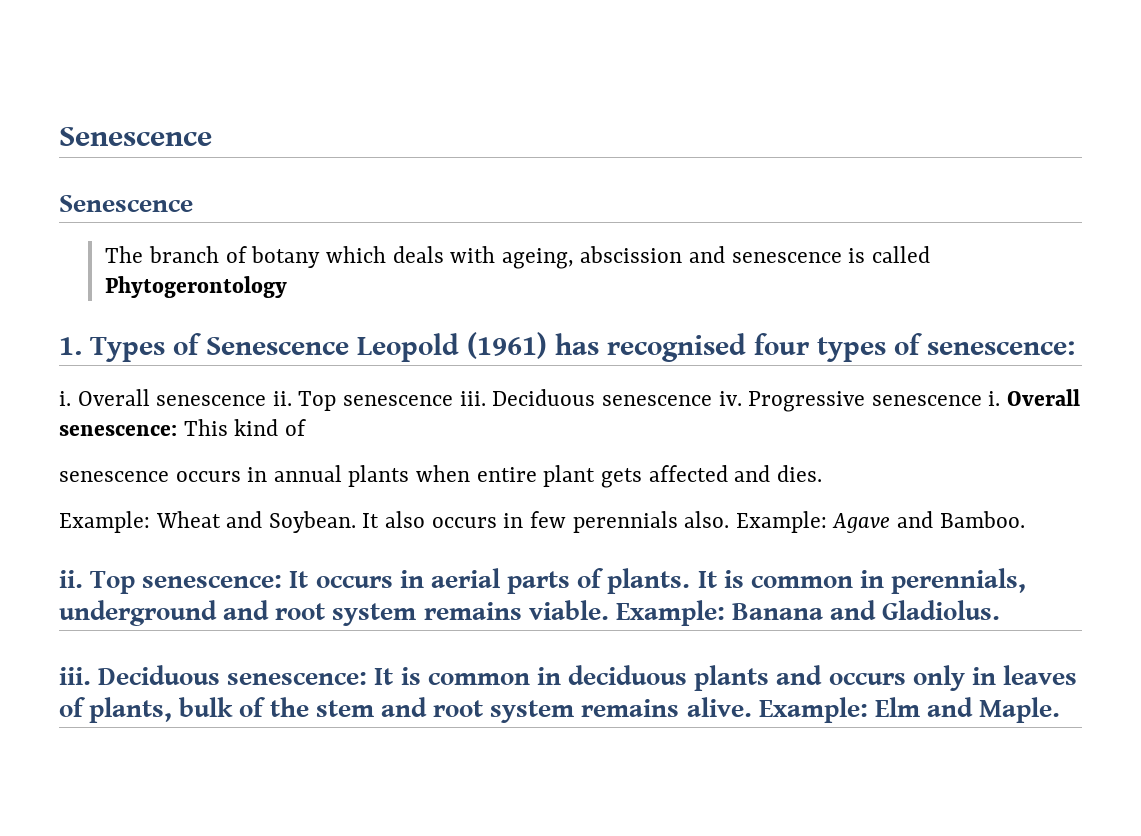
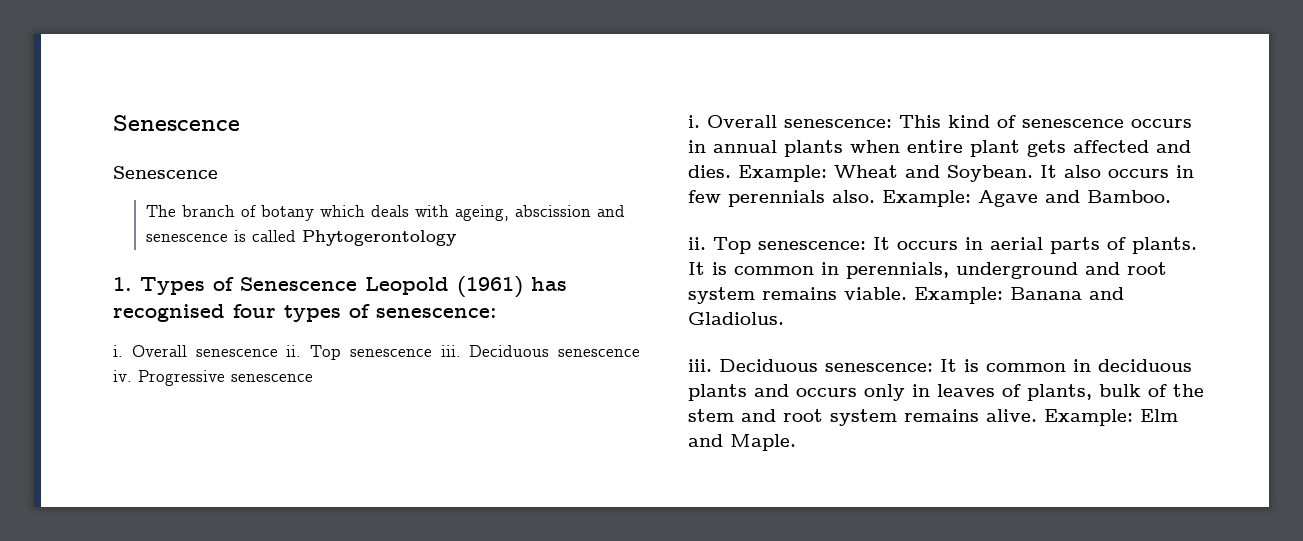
- Progressive senescence i.
+ Progressive senescence
+ i.
- Overall senescence: This kind of
- senescence occurs in annual plants when entire plant gets affected and dies.
- Example: Wheat and Soybean.
+ Overall senescence: This kind of senescence occurs in annual plants when entire plant gets affected and dies. Example: Wheat and Soybean.

